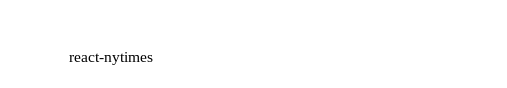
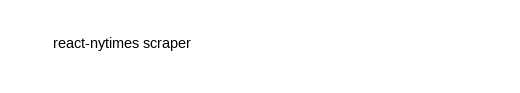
- react-nytimes
+ react-nytimes scraper

